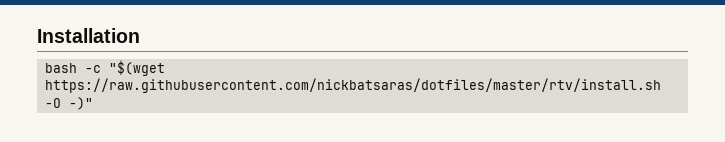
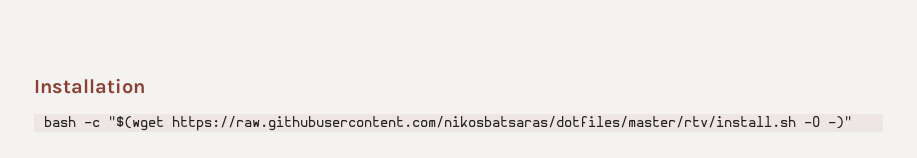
- bash -c "$(wget https://raw.githubusercontent.com/nickbatsaras/dotfiles/master/rtv/install.sh -O -)"
+ bash -c "$(wget https://raw.githubusercontent.com/nikosbatsaras/dotfiles/master/rtv/install.sh -O -)"

